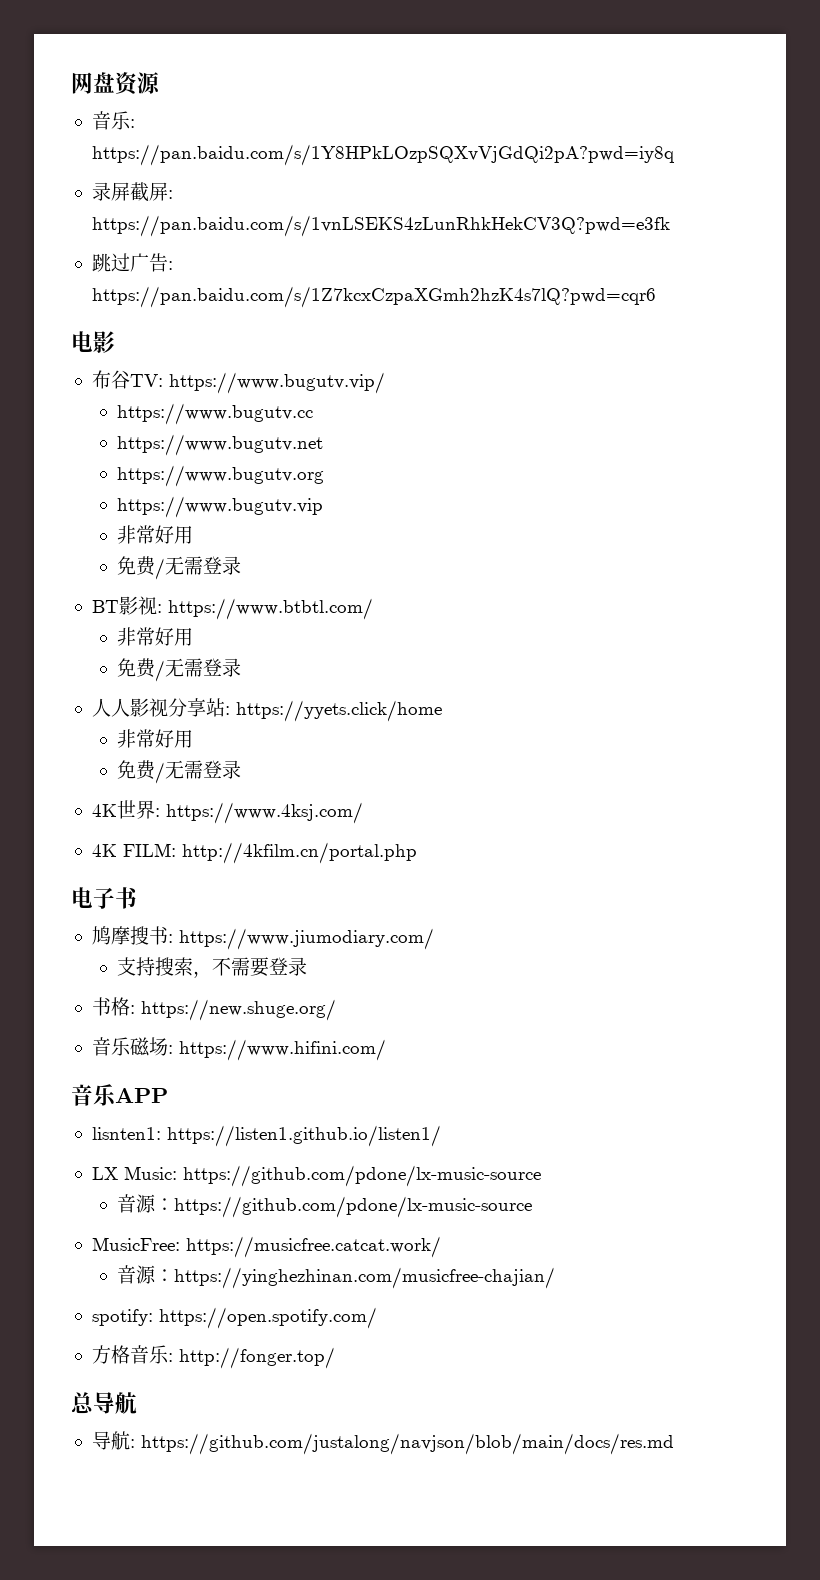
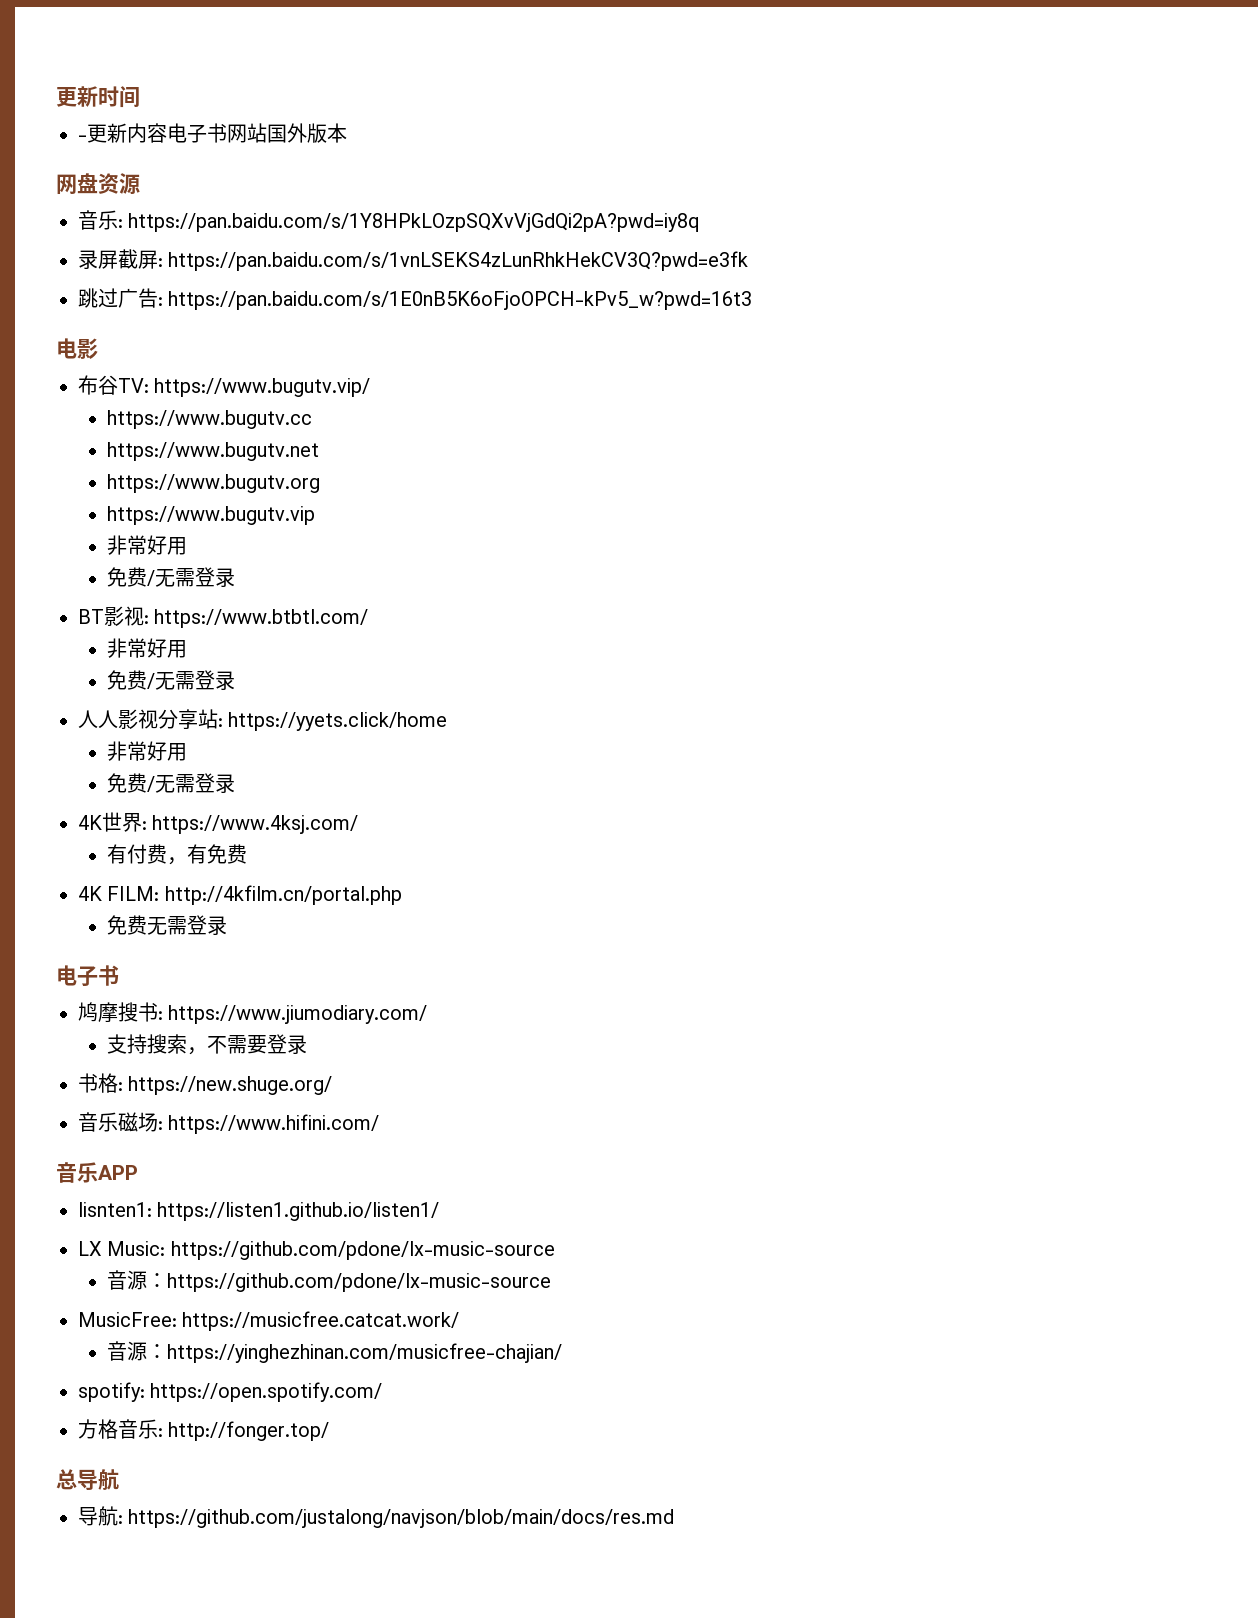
+ 更新时间
+ -更新内容电子书网站国外版本
- 跳过广告: https://pan.baidu.com/s/1Z7kcxCzpaXGmh2hzK4s7lQ?pwd=cqr6
+ 跳过广告: https://pan.baidu.com/s/1E0nB5K6oFjoOPCH-kPv5_w?pwd=16t3
+ 有付费，有免费
+ 免费无需登录

